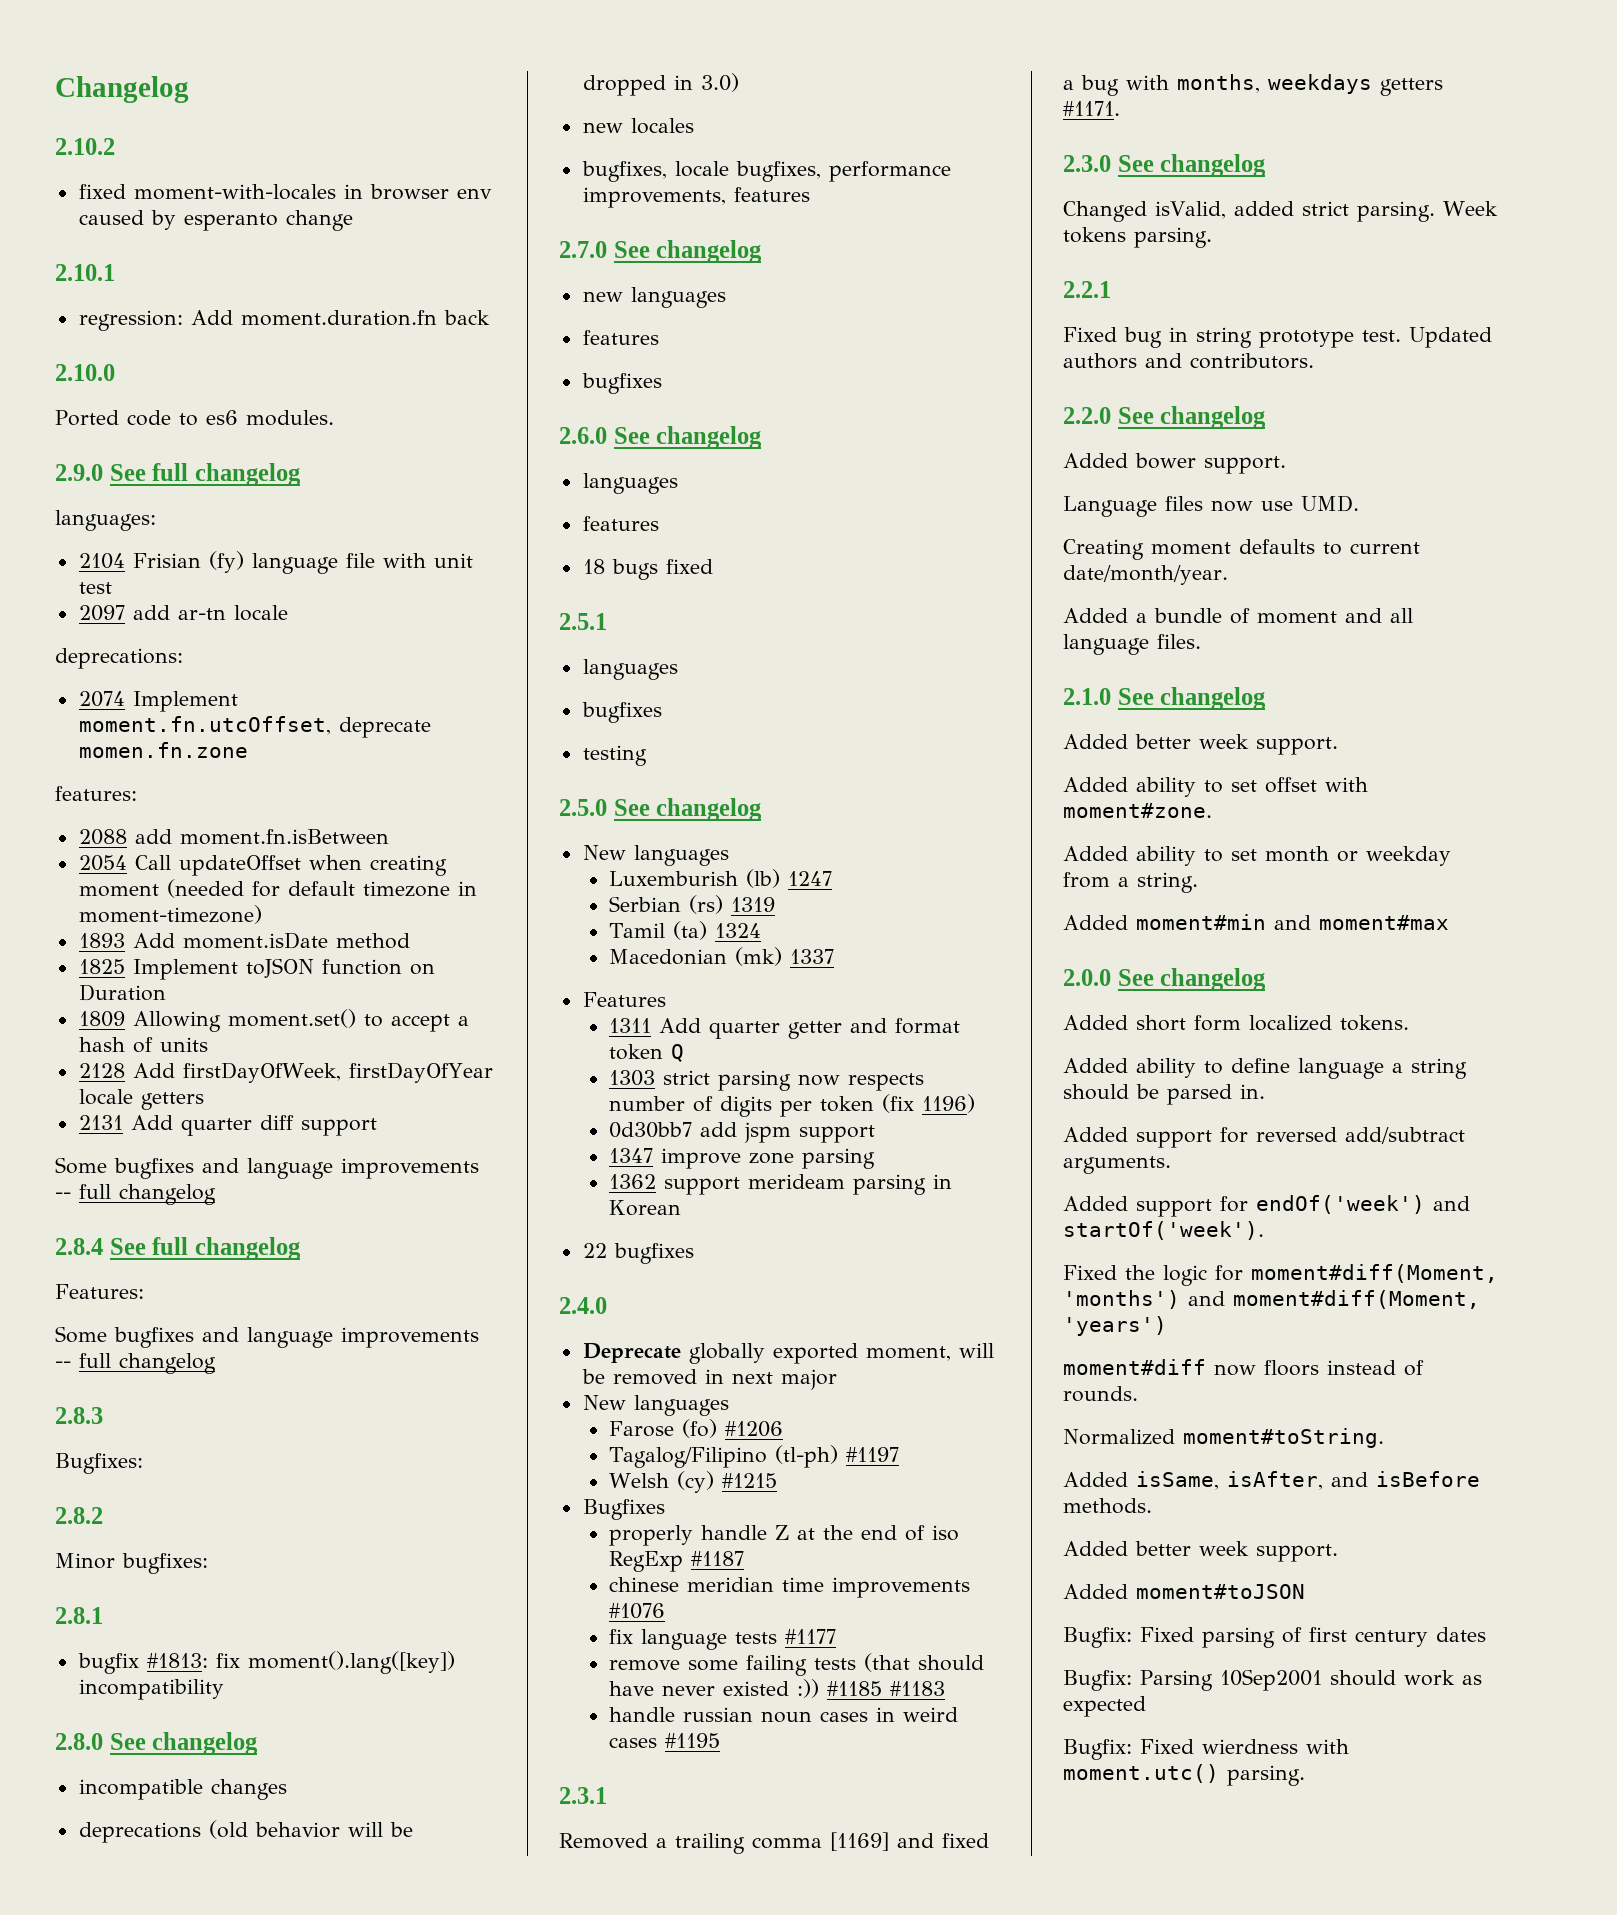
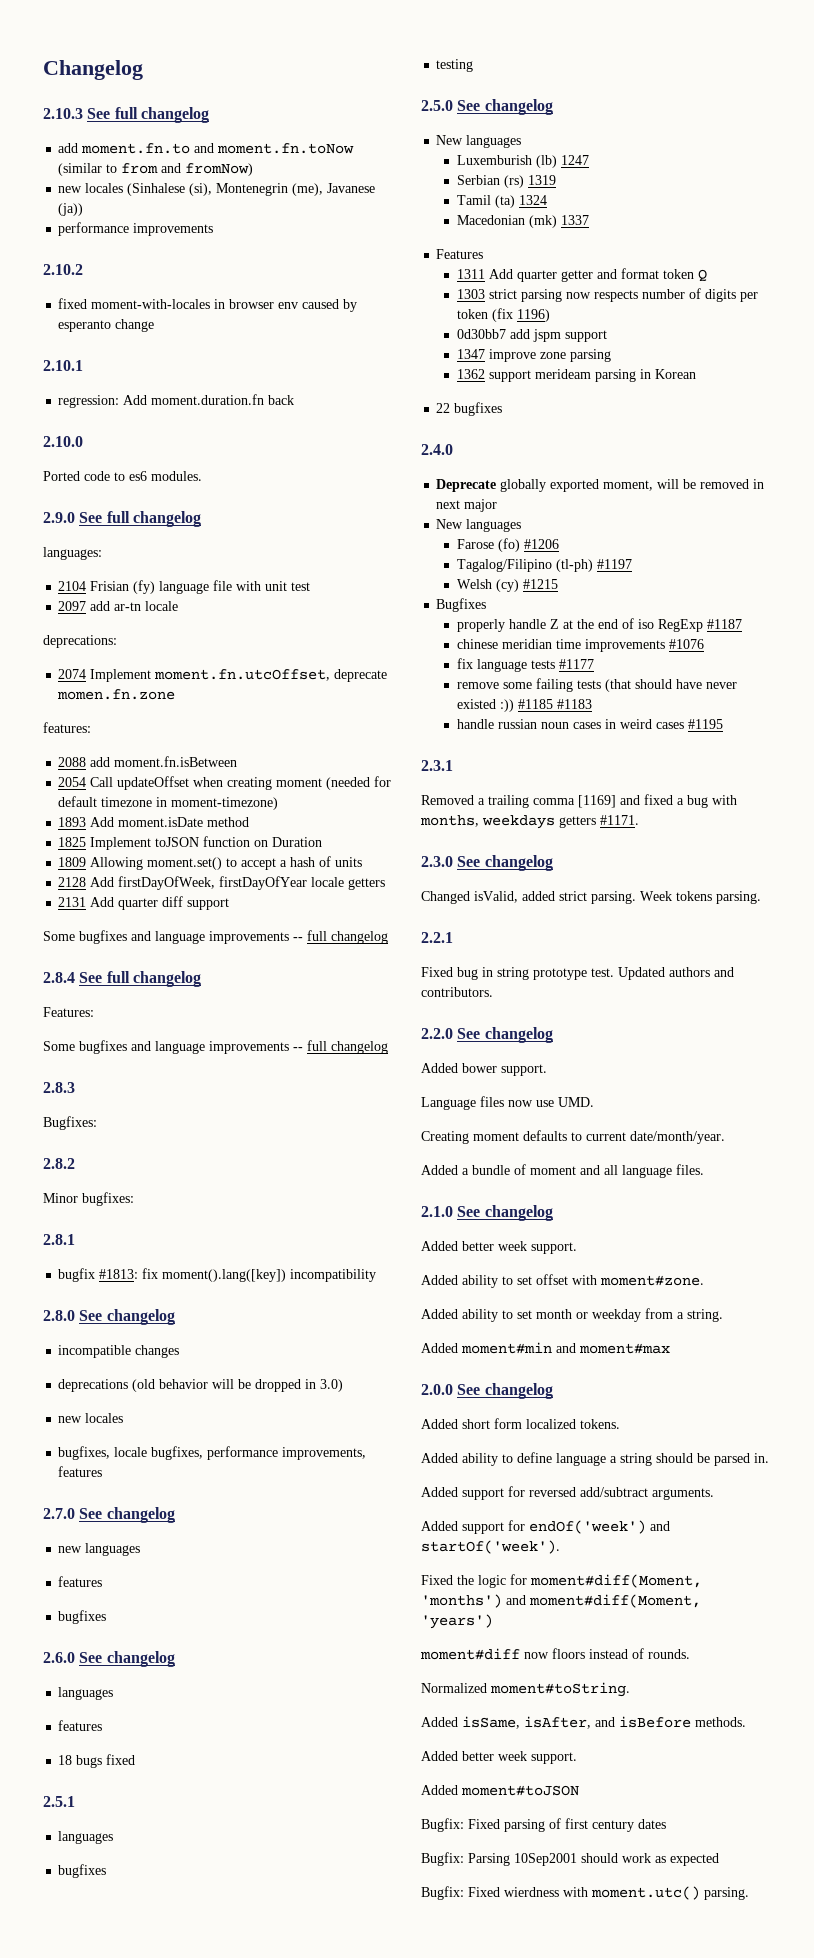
+ 2.10.3 See full changelog
+ add moment.fn.to and moment.fn.toNow (similar to from and fromNow)
+ new locales (Sinhalese (si), Montenegrin (me), Javanese (ja))
+ performance improvements

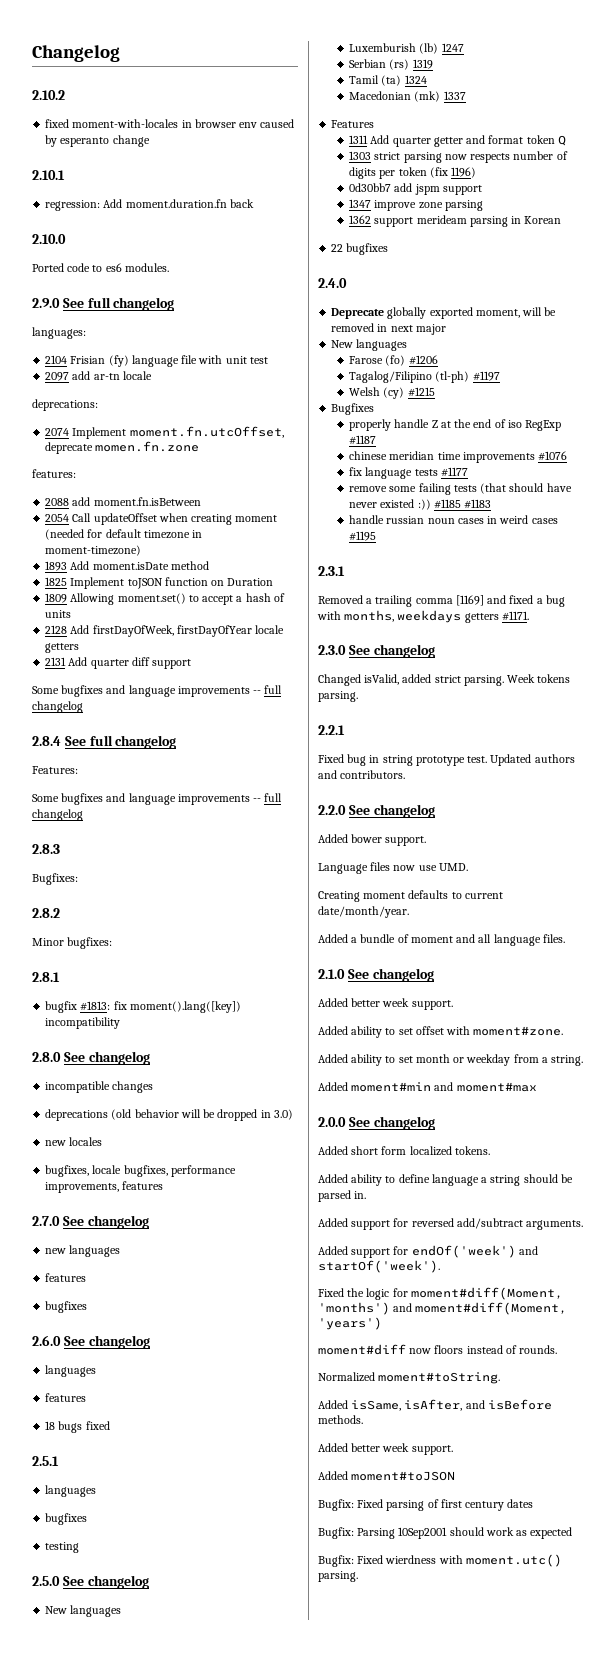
- 2.10.3 See full changelog
- add moment.fn.to and moment.fn.toNow (similar to from and fromNow)
- new locales (Sinhalese (si), Montenegrin (me), Javanese (ja))
- performance improvements

